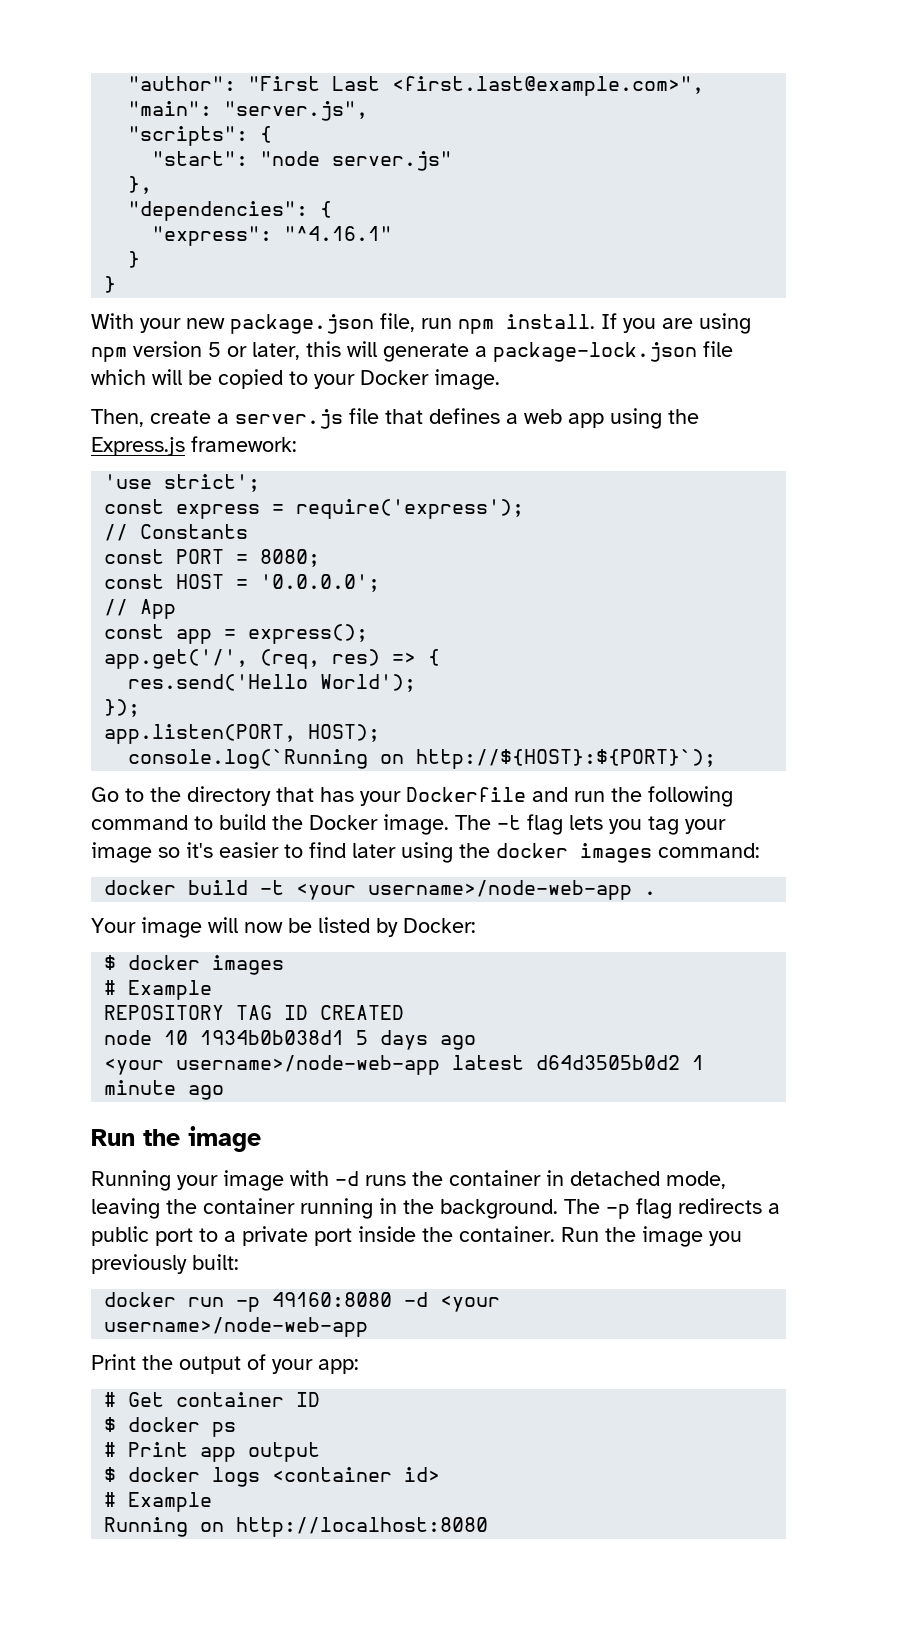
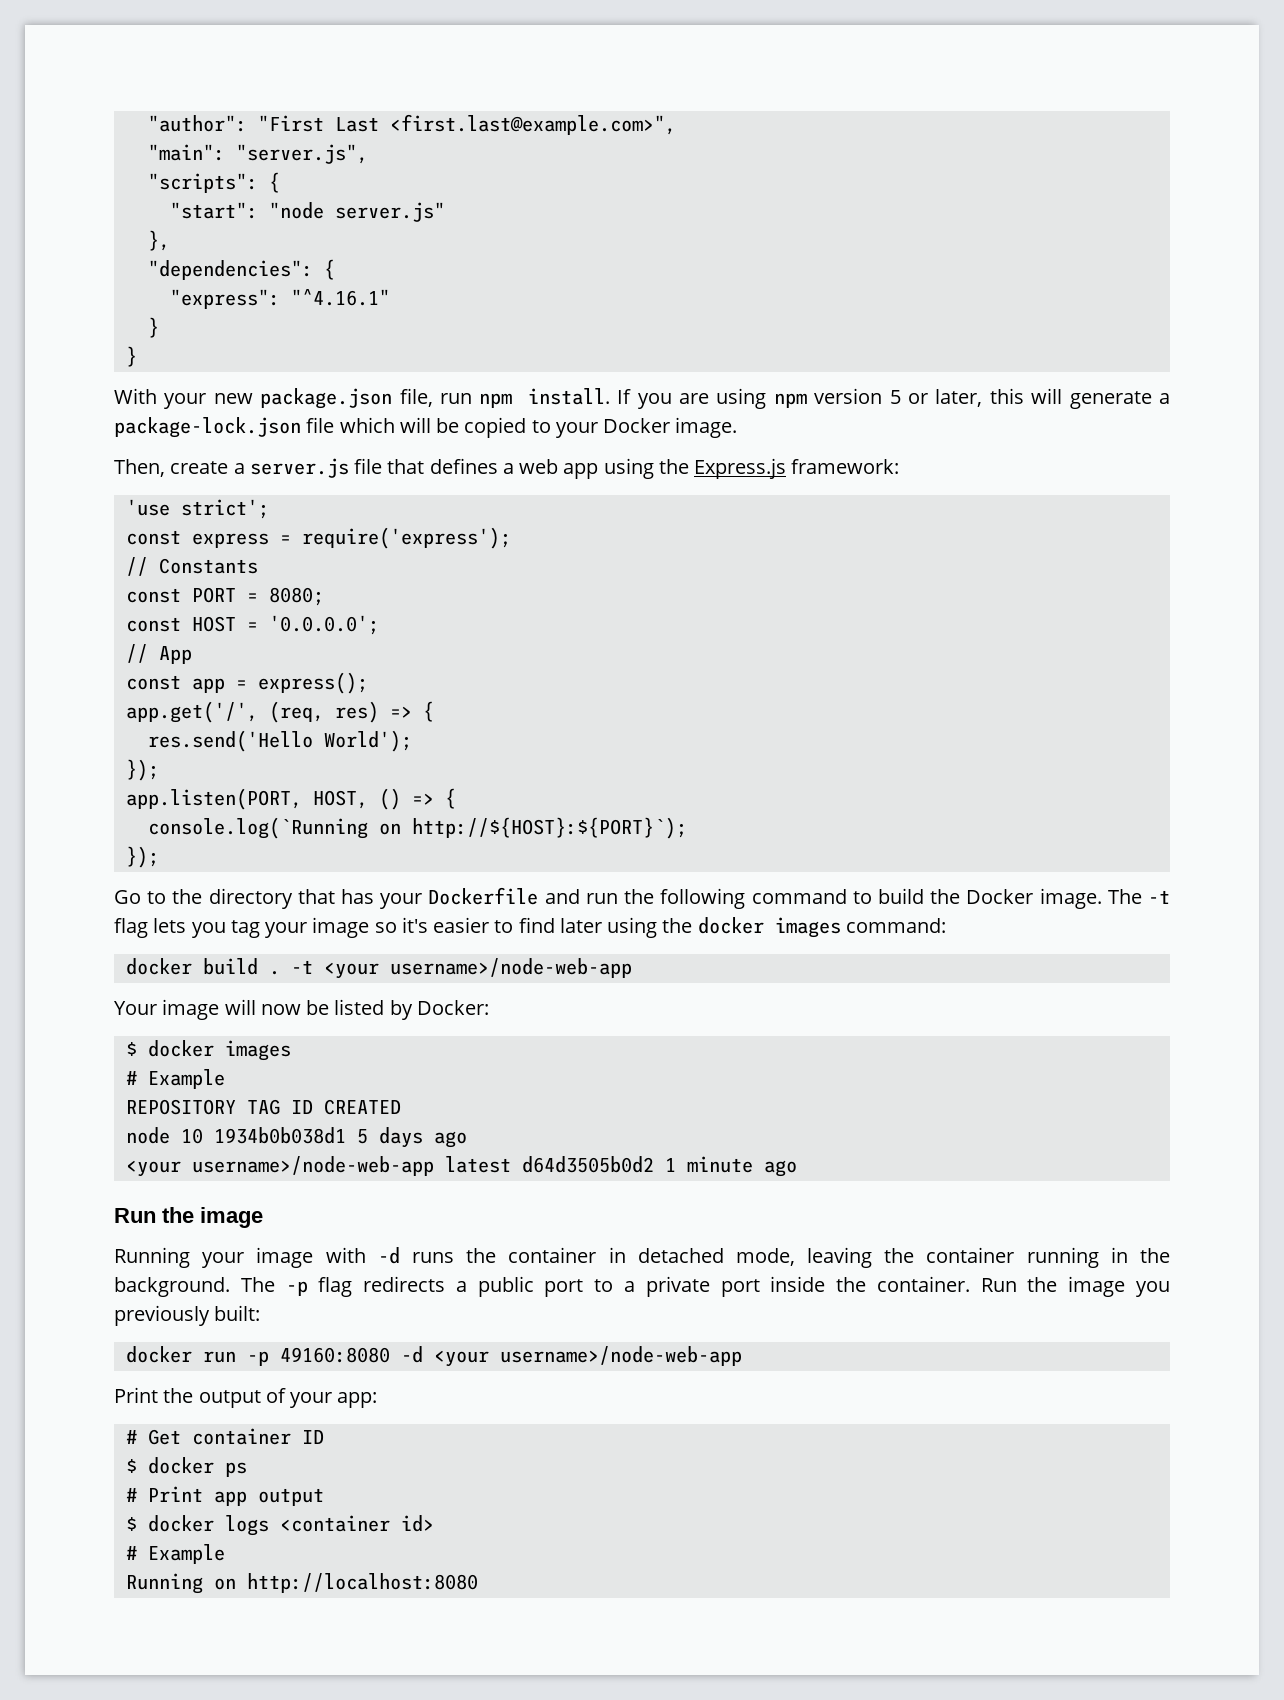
- app.listen(PORT, HOST);
+ app.listen(PORT, HOST, () => {
  console.log(`Running on http://${HOST}:${PORT}`);
+ });
- docker build -t <your username>/node-web-app .
+ docker build . -t <your username>/node-web-app

